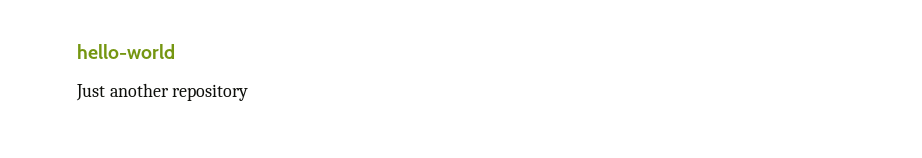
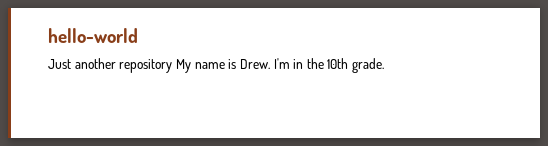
- Just another repository
+ Just another repository My name is Drew. I'm in the 10th grade.

